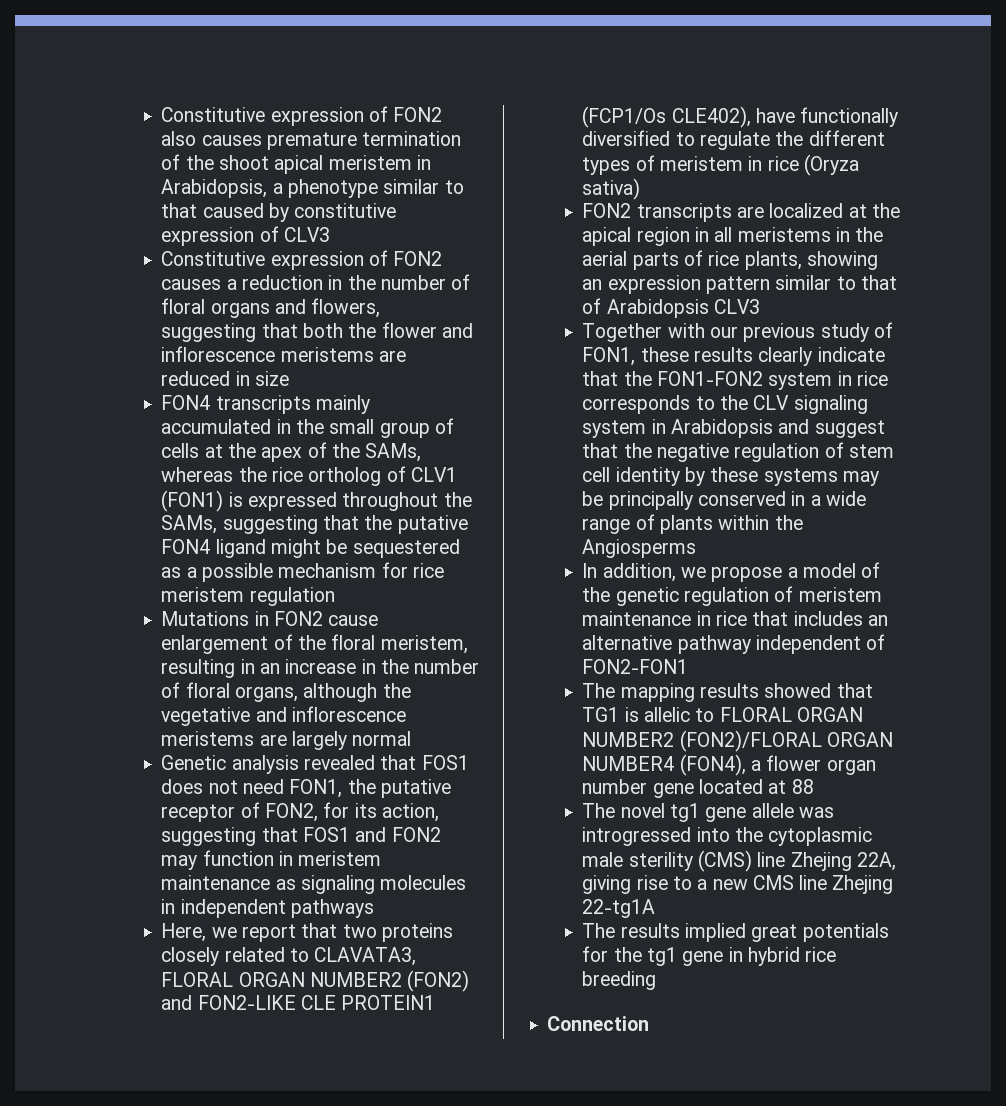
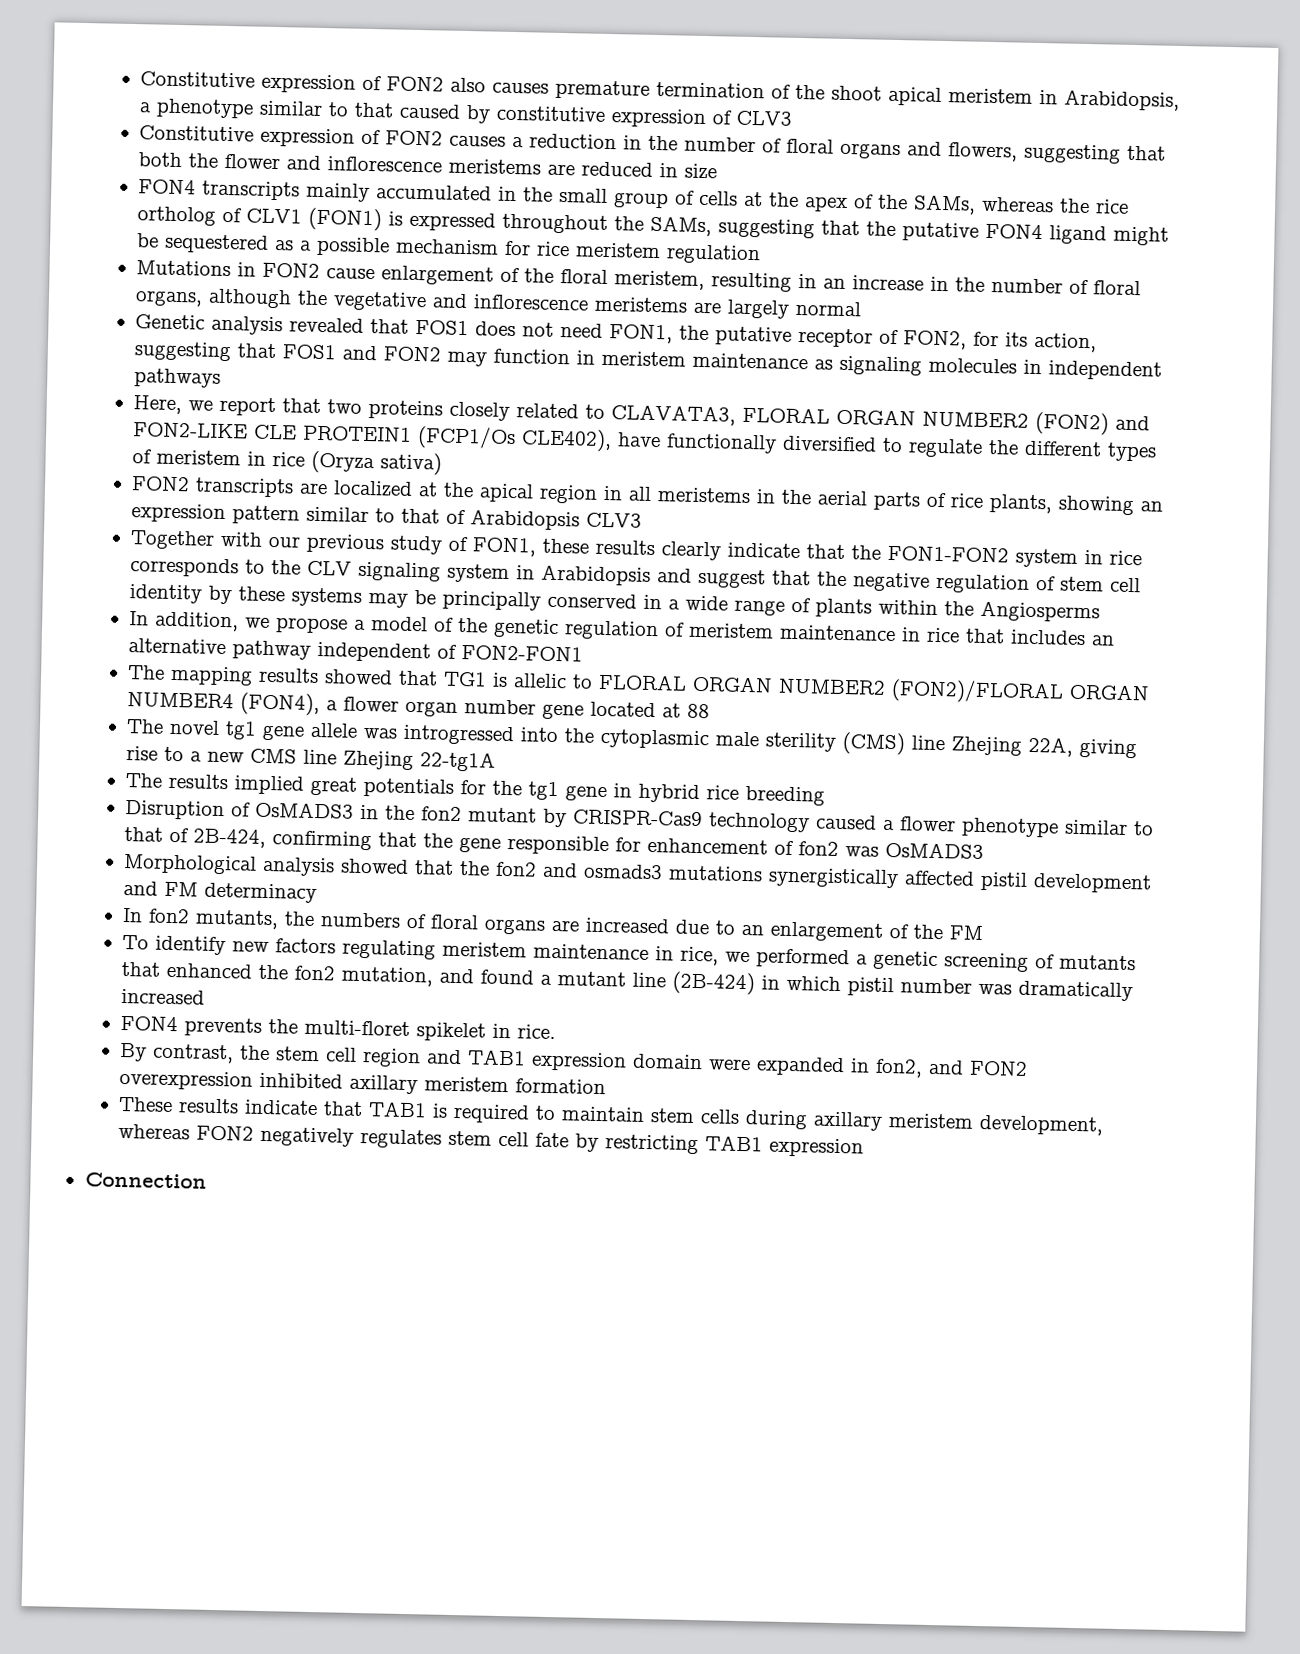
+ Disruption of OsMADS3 in the fon2 mutant by CRISPR-Cas9 technology caused a flower phenotype similar to that of 2B-424, confirming that the gene responsible for enhancement of fon2 was OsMADS3
+ Morphological analysis showed that the fon2 and osmads3 mutations synergistically affected pistil development and FM determinacy
+ In fon2 mutants, the numbers of floral organs are increased due to an enlargement of the FM
+ To identify new factors regulating meristem maintenance in rice, we performed a genetic screening of mutants that enhanced the fon2 mutation, and found a mutant line (2B-424) in which pistil number was dramatically increased
+ FON4 prevents the multi-floret spikelet in rice.
+ By contrast, the stem cell region and TAB1 expression domain were expanded in fon2, and FON2 overexpression inhibited axillary meristem formation
+ These results indicate that TAB1 is required to maintain stem cells during axillary meristem development, whereas FON2 negatively regulates stem cell fate by restricting TAB1 expression

